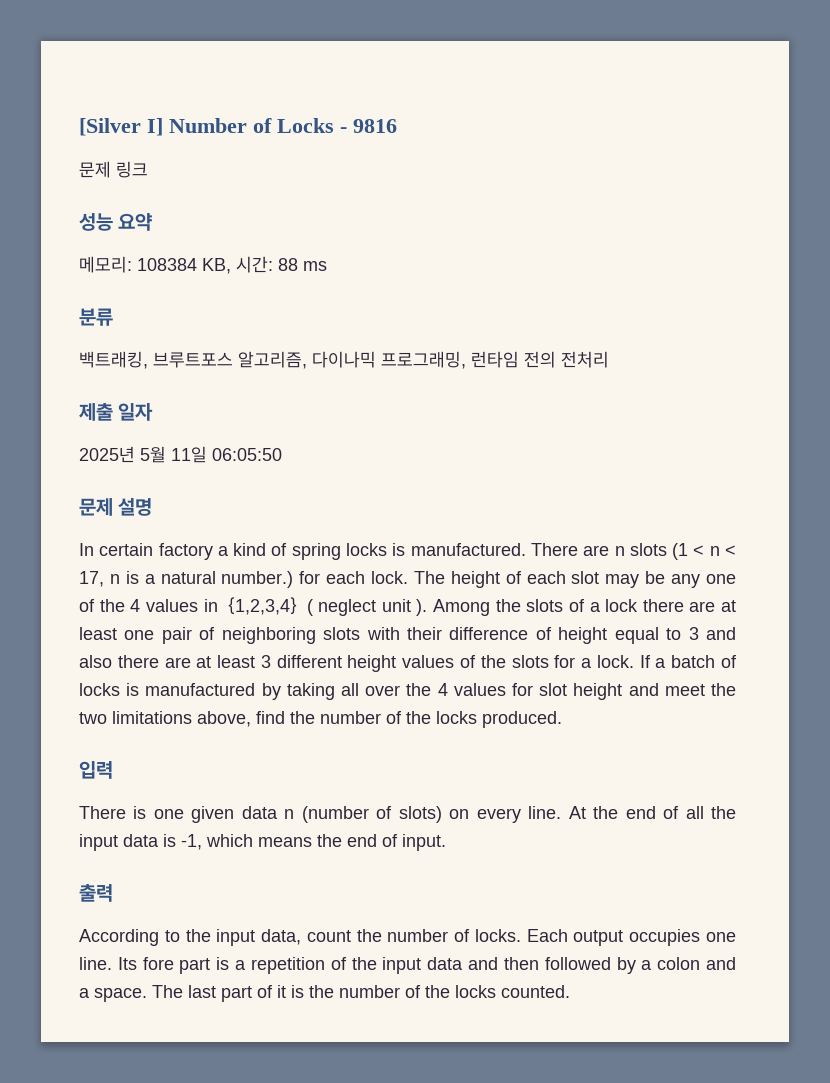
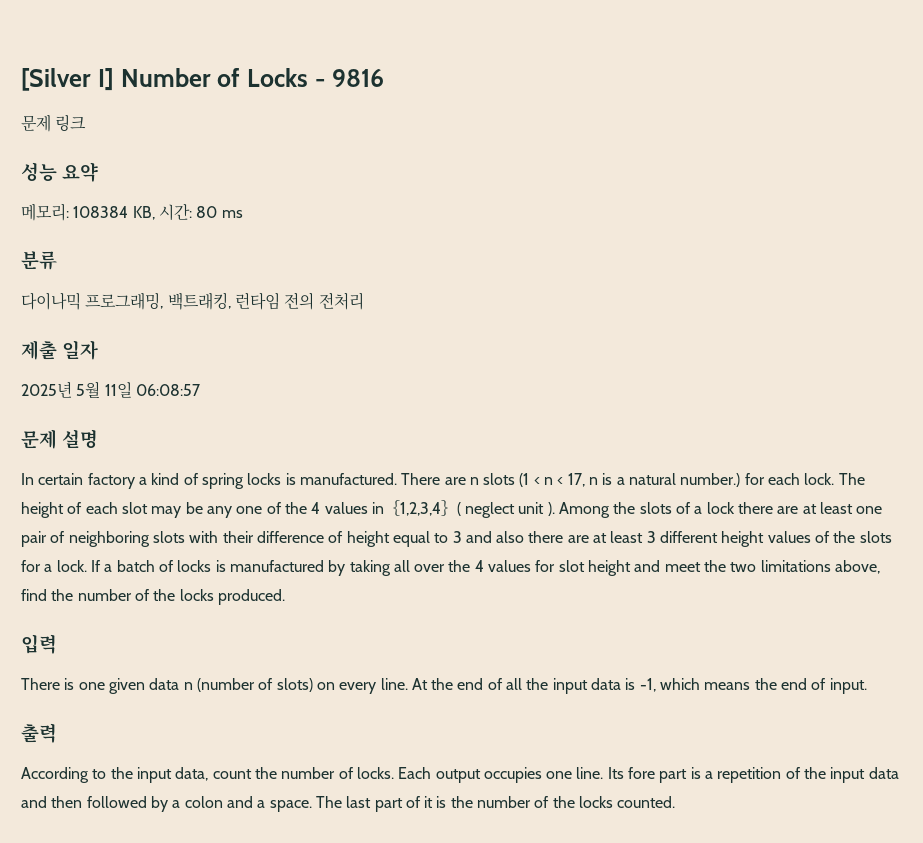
- 메모리: 108384 KB, 시간: 88 ms
+ 메모리: 108384 KB, 시간: 80 ms
- 백트래킹, 브루트포스 알고리즘, 다이나믹 프로그래밍, 런타임 전의 전처리
+ 다이나믹 프로그래밍, 백트래킹, 런타임 전의 전처리
- 2025년 5월 11일 06:05:50
+ 2025년 5월 11일 06:08:57

